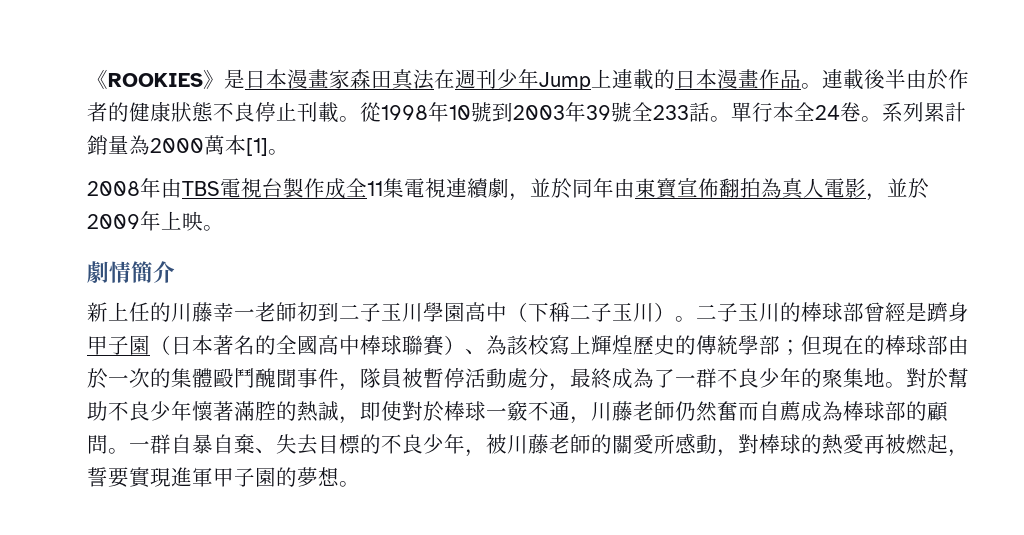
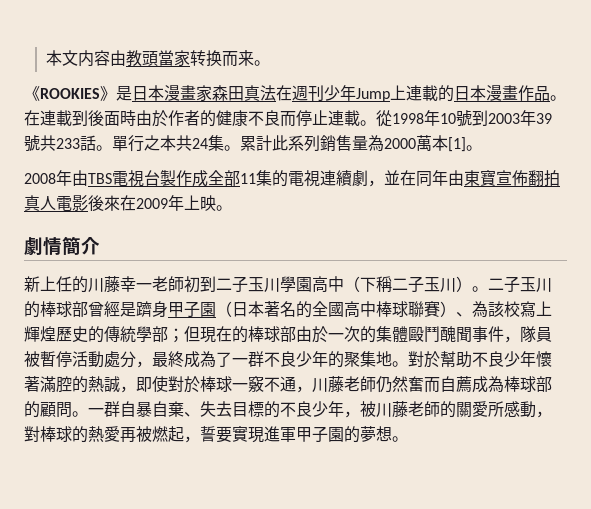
+ 本文内容由教頭當家转换而来。
- 連載後半由於作者的健康狀態不良停止刊載。
+ 在連載到後面時由於作者的健康不良而停止連載。
- 從1998年10號到2003年39號全233話。
+ 從1998年10號到2003年39號共233話。
- 單行本全24卷。系列累計銷量為2000萬本[1]。
+ 單行之本共24集。累計此系列銷售量為2000萬本[1]。
- 2008年由TBS電視台製作成全11集電視連續劇，並於同年由東寶宣佈翻拍為真人電影，並於2009年上映。
+ 2008年由TBS電視台製作成全部11集的電視連續劇，並在同年由東寶宣佈翻拍真人電影後來在2009年上映。

